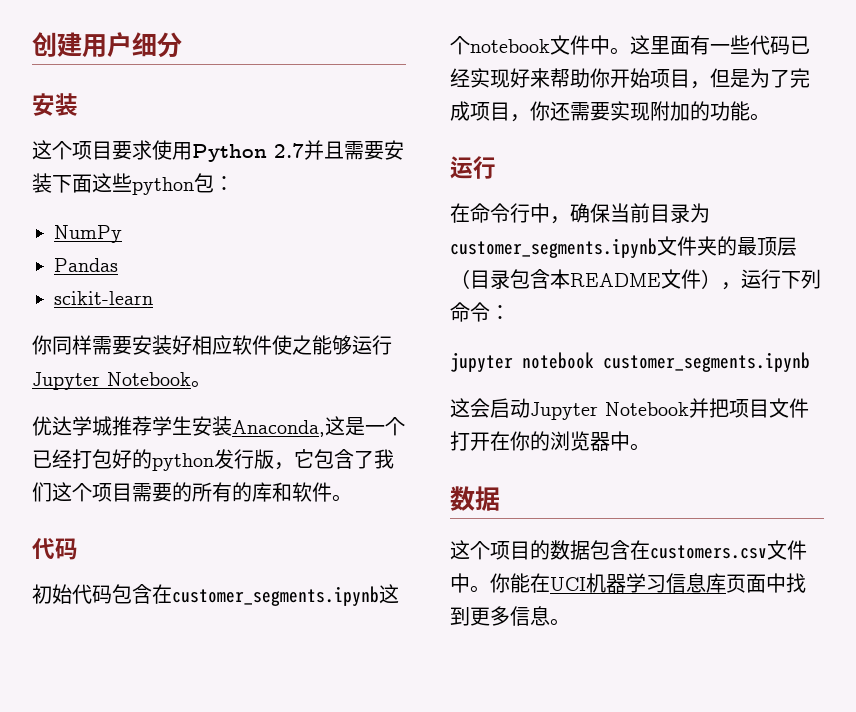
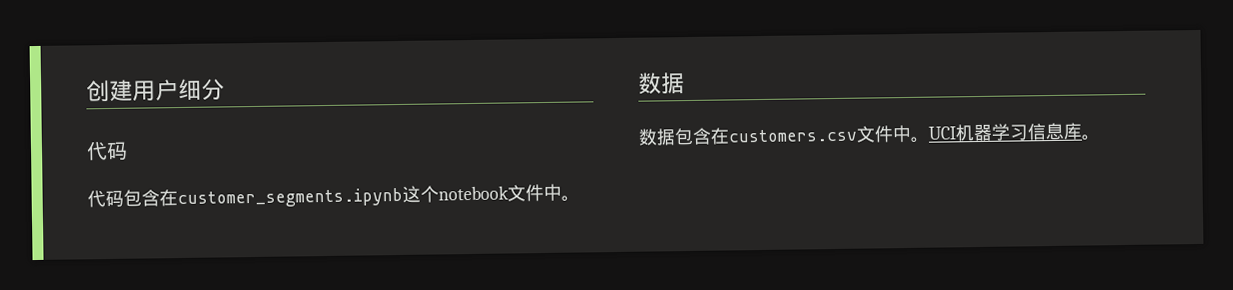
  创建用户细分
- 安装
- 这个项目要求使用Python 2.7并且需要安装下面这些python包：
- NumPy
- Pandas
- scikit-learn
- 你同样需要安装好相应软件使之能够运行Jupyter Notebook。
- 优达学城推荐学生安装Anaconda,这是一个已经打包好的python发行版，它包含了我们这个项目需要的所有的库和软件。
- 初始代码包含在customer_segments.ipynb这个notebook文件中。这里面有一些代码已经实现好来帮助你开始项目，但是为了完成项目，你还需要实现附加的功能。
- 运行
- 在命令行中，确保当前目录为customer_segments.ipynb文件夹的最顶层（目录包含本README文件），运行下列命令：
- jupyter notebook customer_segments.ipynb
- 这会启动Jupyter Notebook并把项目文件打开在你的浏览器中。
+ 代码包含在customer_segments.ipynb这个notebook文件中。
- 这个项目的数据包含在customers.csv文件中。
+ 数据包含在customers.csv文件中。
- 你能在UCI机器学习信息库页面中找到更多信息。
+ UCI机器学习信息库。

